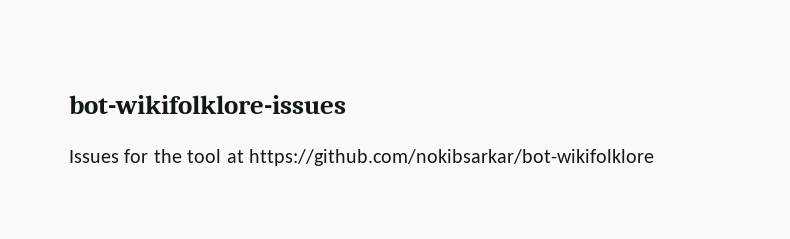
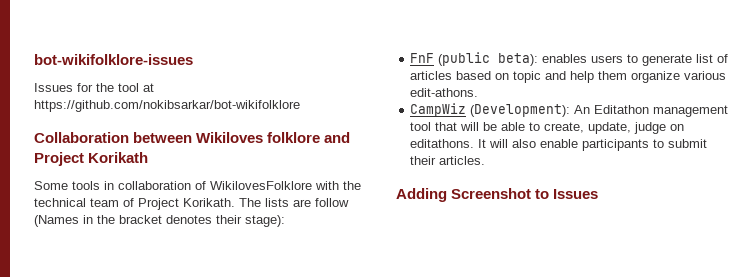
+ Collaboration between Wikiloves folklore and Project Korikath
+ Some tools in collaboration of WikilovesFolklore with the technical team of Project Korikath. The lists are follow (Names in the bracket denotes their stage):
+ FnF (public beta): enables users to generate list of articles based on topic and help them organize various edit-athons.
+ CampWiz (Development): An Editathon management tool that will be able to create, update, judge on editathons. It will also enable participants to submit their articles.
+ Adding Screenshot to Issues

